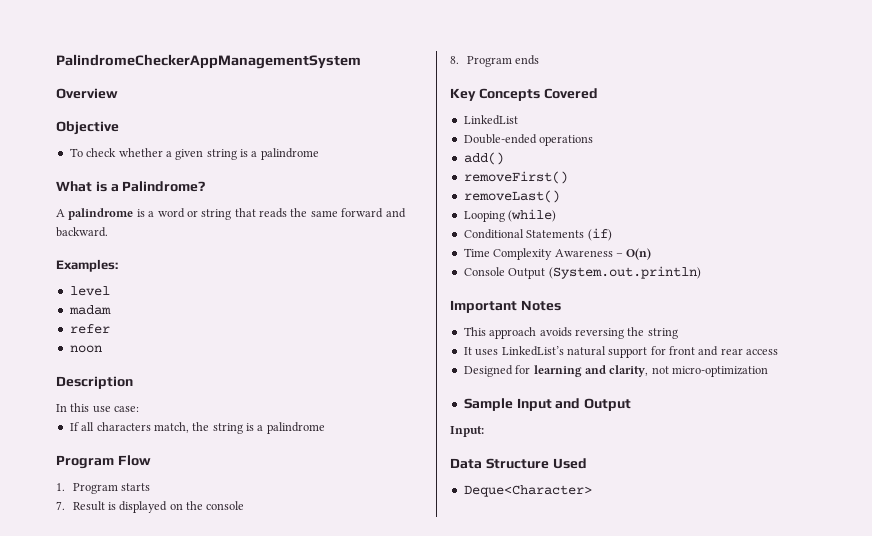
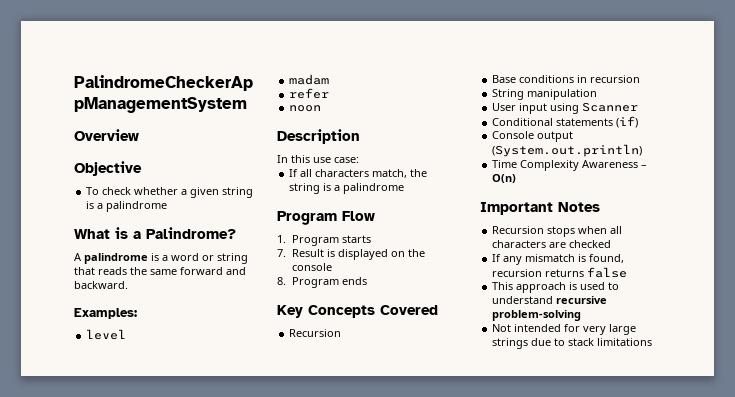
  Key Concepts Covered
- LinkedList
- Double-ended operations
- add()
- removeFirst()
- removeLast()
- Looping (while)
+ Recursion
+ Base conditions in recursion
+ String manipulation
+ User input using Scanner
- Conditional Statements (if)
+ Conditional statements (if)
+ Console output (System.out.println)
- Console Output (System.out.println)
- This approach avoids reversing the string
- It uses LinkedList’s natural support for front and rear access
- Designed for learning and clarity, not micro-optimization
- Sample Input and Output
- Input:
- Data Structure Used
- Deque<Character>
+ Recursion stops when all characters are checked
+ If any mismatch is found, recursion returns false
+ This approach is used to understand recursive problem-solving
+ Not intended for very large strings due to stack limitations

